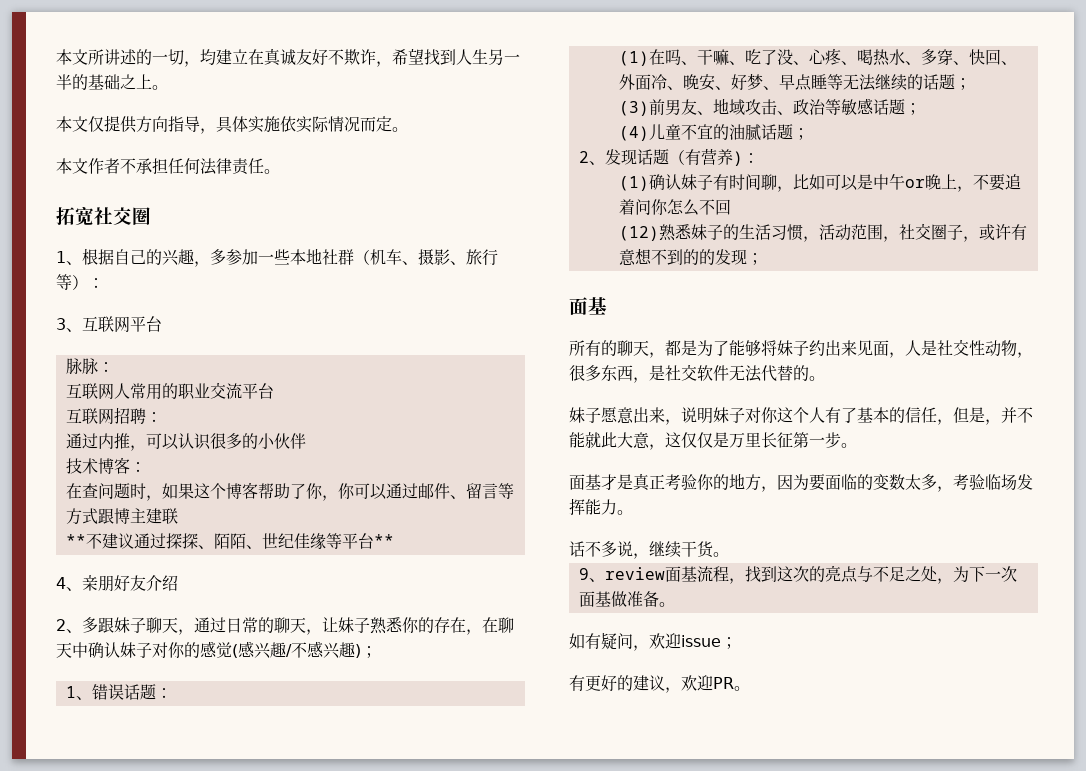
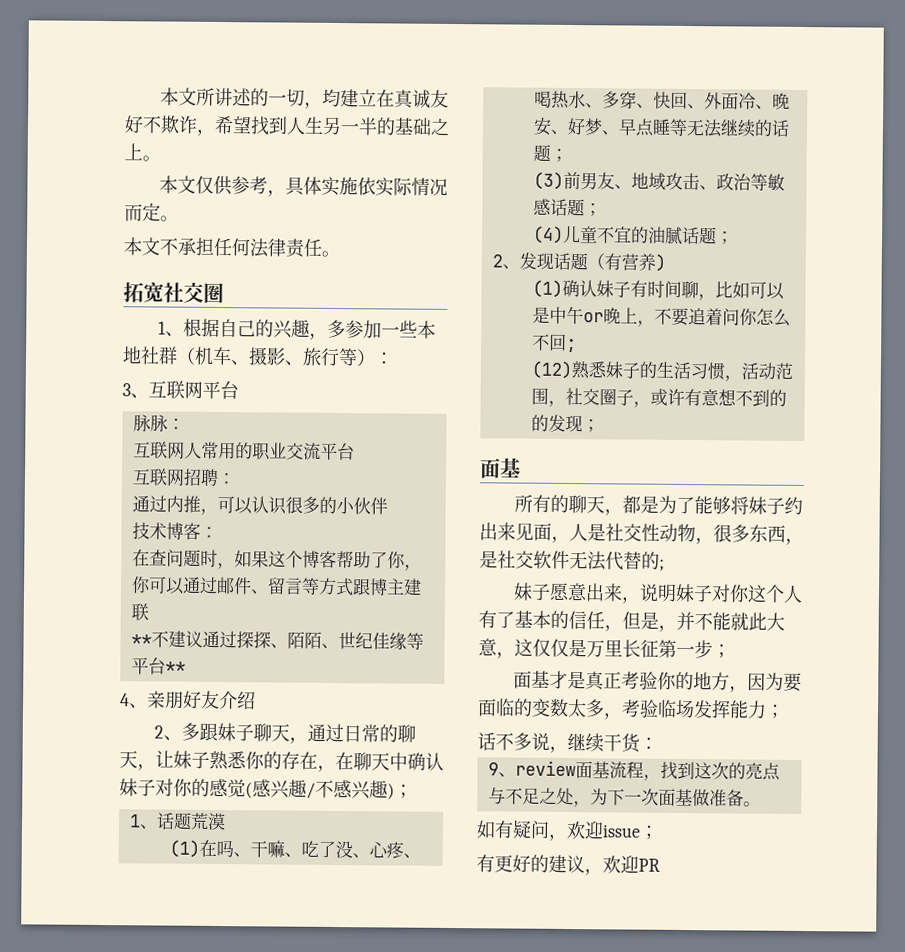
- 本文仅提供方向指导，具体实施依实际情况而定。
+ 本文仅供参考，具体实施依实际情况而定。
- 本文作者不承担任何法律责任。
+ 本文不承担任何法律责任。
- 1、错误话题：
+ 1、话题荒漠
- 2、发现话题（有营养)：
+ 2、发现话题（有营养)
- (1)确认妹子有时间聊，比如可以是中午or晚上，不要追着问你怎么不回
+ (1)确认妹子有时间聊，比如可以是中午or晚上，不要追着问你怎么不回;
- 所有的聊天，都是为了能够将妹子约出来见面，人是社交性动物，很多东西，是社交软件无法代替的。
+ 所有的聊天，都是为了能够将妹子约出来见面，人是社交性动物，很多东西，是社交软件无法代替的;
- 妹子愿意出来，说明妹子对你这个人有了基本的信任，但是，并不能就此大意，这仅仅是万里长征第一步。
+ 妹子愿意出来，说明妹子对你这个人有了基本的信任，但是，并不能就此大意，这仅仅是万里长征第一步；
- 面基才是真正考验你的地方，因为要面临的变数太多，考验临场发挥能力。
+ 面基才是真正考验你的地方，因为要面临的变数太多，考验临场发挥能力；
- 话不多说，继续干货。
+ 话不多说，继续干货：
- 有更好的建议，欢迎PR。
+ 有更好的建议，欢迎PR

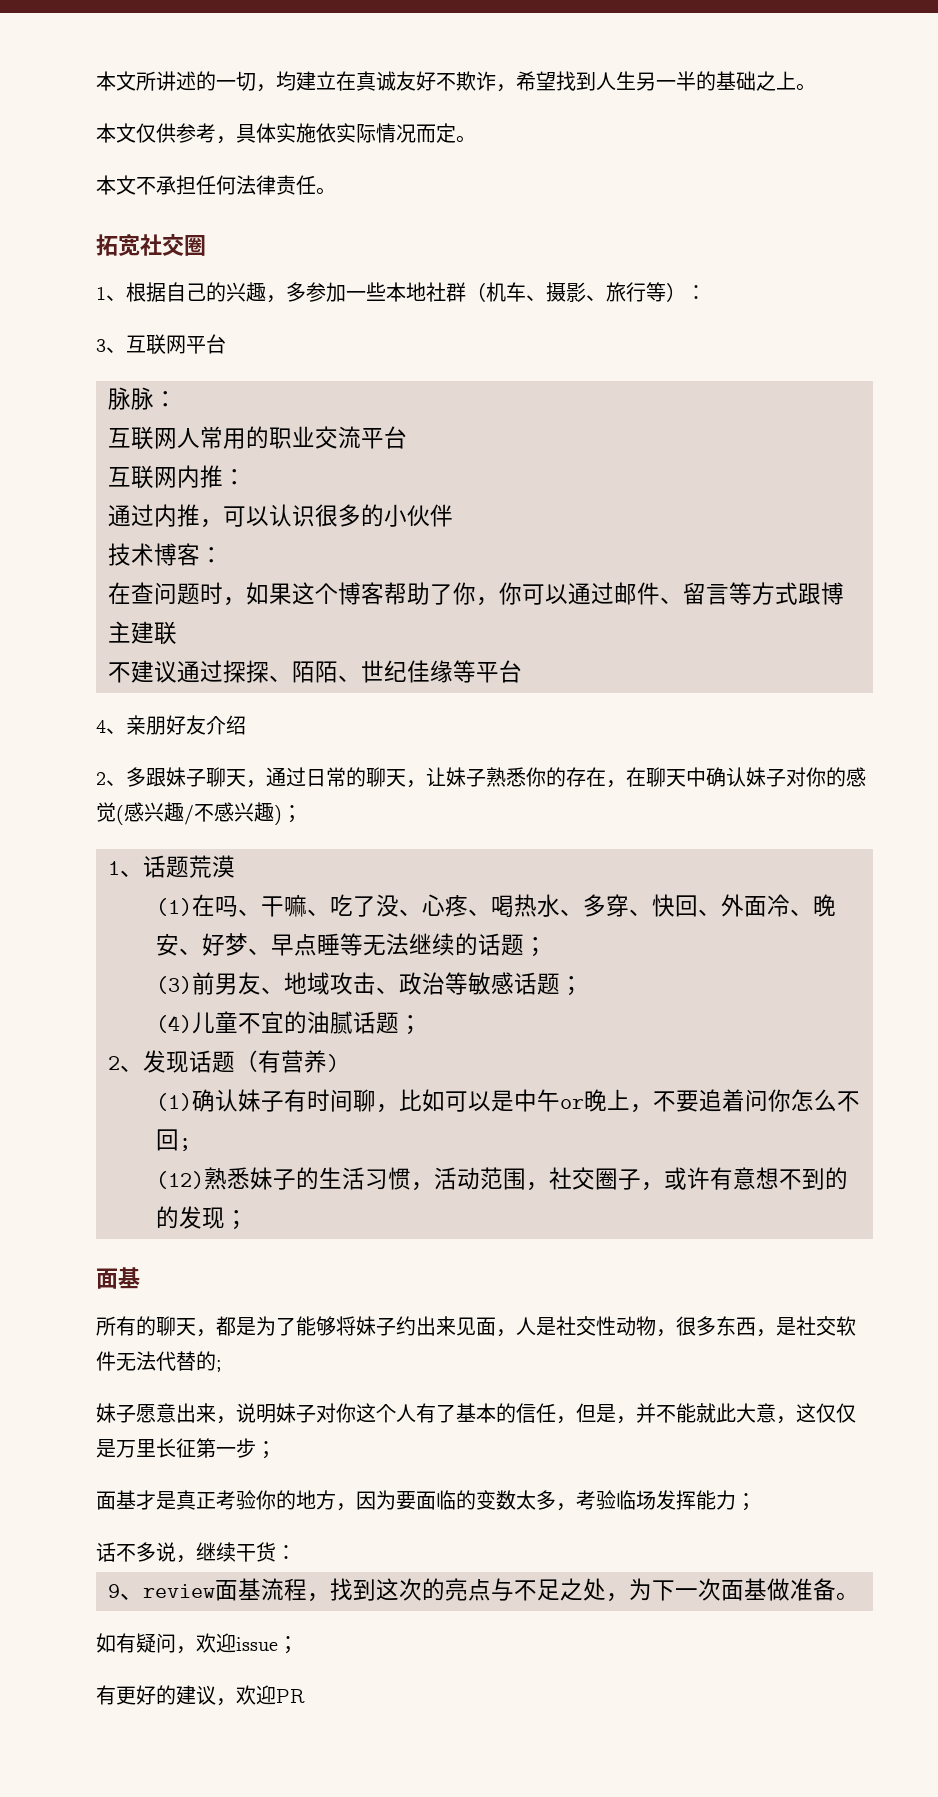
- 互联网招聘：
+ 互联网内推：
- **不建议通过探探、陌陌、世纪佳缘等平台**
+ 不建议通过探探、陌陌、世纪佳缘等平台

